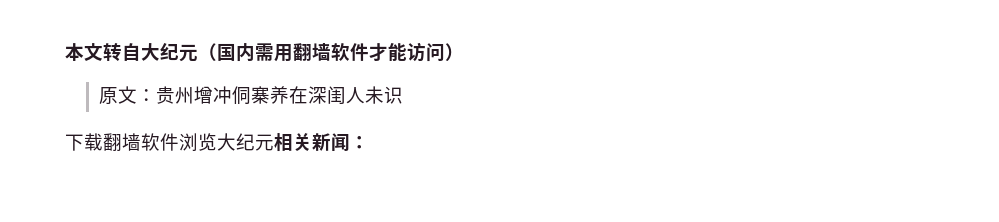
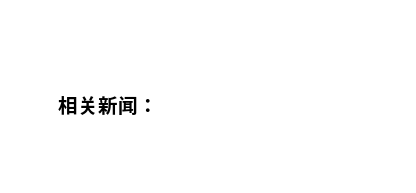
- 本文转自大纪元（国内需用翻墙软件才能访问）
- 原文：贵州增冲侗寨养在深闺人未识
- 下载翻墙软件浏览大纪元相关新闻：
+ 相关新闻：

